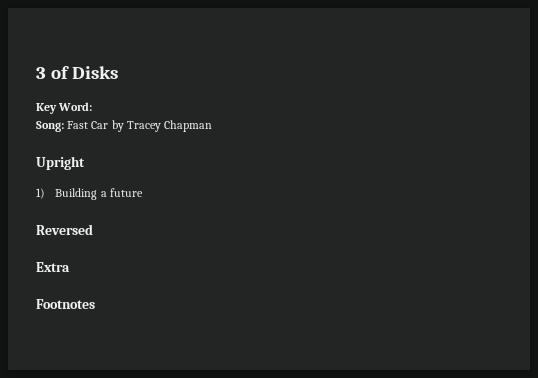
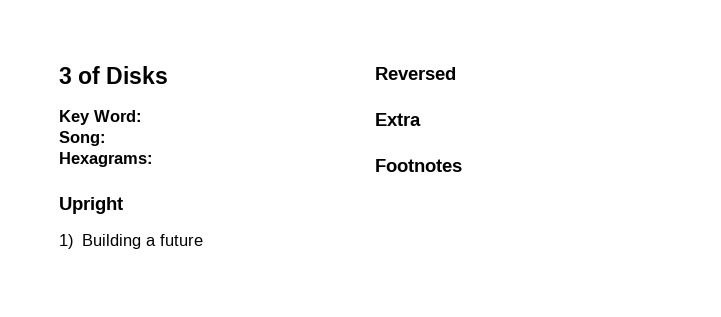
- Song: Fast Car by Tracey Chapman
+ Song:
+ Hexagrams:

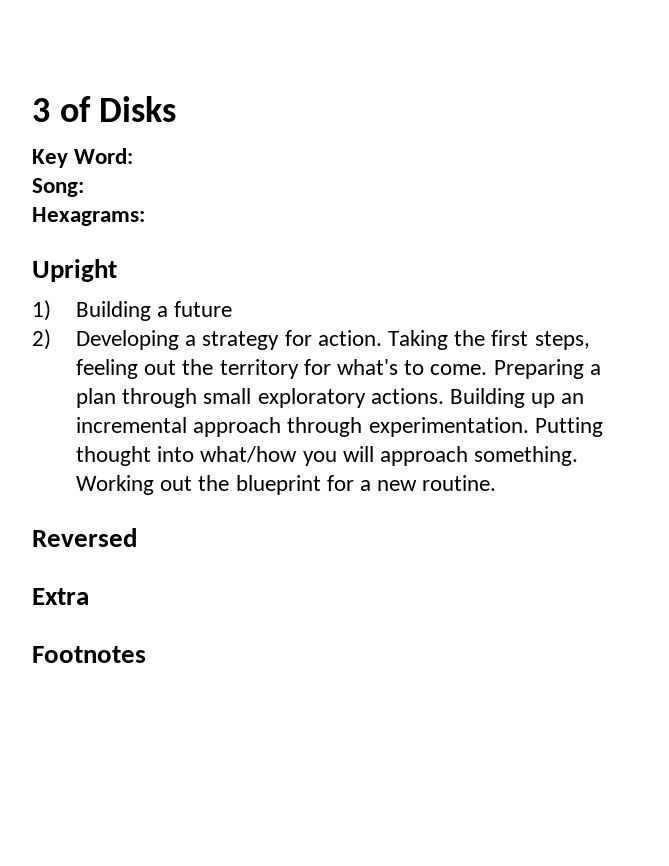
+ 2) Developing a strategy for action. Taking the first steps, feeling out the territory for what's to come. Preparing a plan through small exploratory actions. Building up an incremental approach through experimentation. Putting thought into what/how you will approach something. Working out the blueprint for a new routine.

